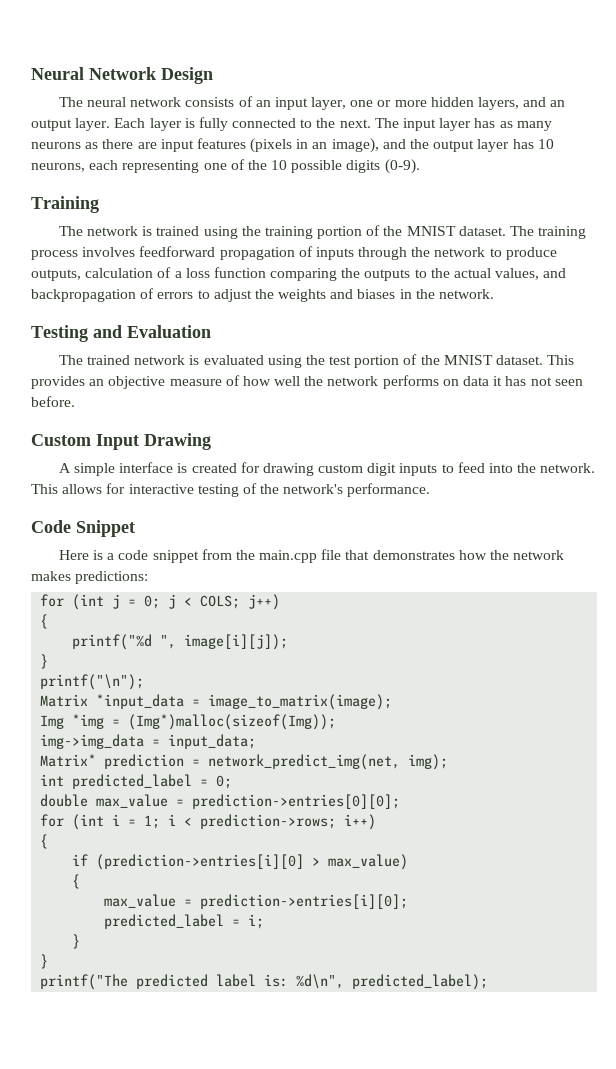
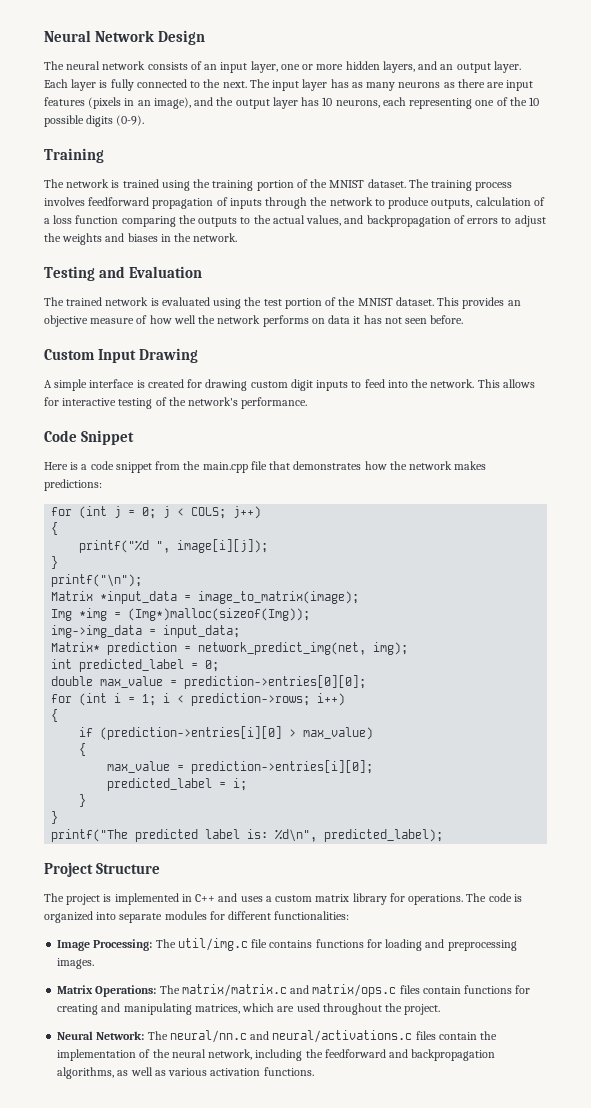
+ Project Structure
+ The project is implemented in C++ and uses a custom matrix library for operations. The code is organized into separate modules for different functionalities:
+ Image Processing: The util/img.c file contains functions for loading and preprocessing images.
+ Matrix Operations: The matrix/matrix.c and matrix/ops.c files contain functions for creating and manipulating matrices, which are used throughout the project.
+ Neural Network: The neural/nn.c and neural/activations.c files contain the implementation of the neural network, including the feedforward and backpropagation algorithms, as well as various activation functions.

